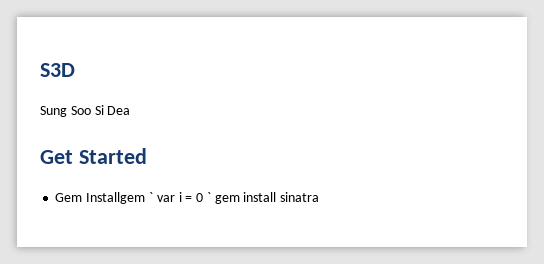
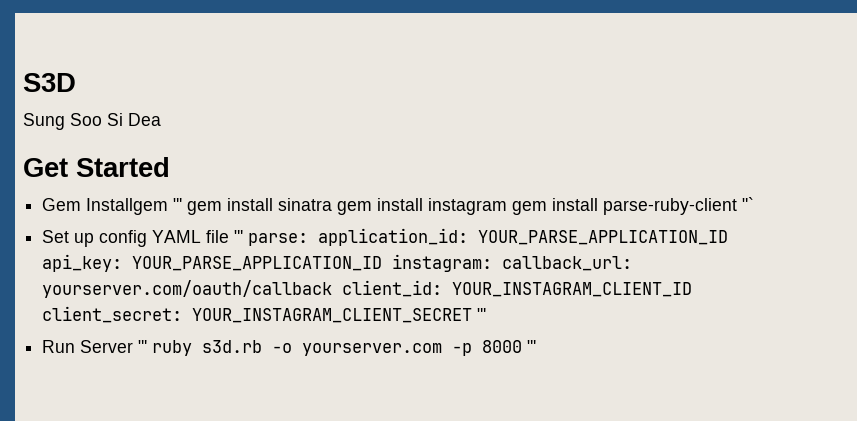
- Gem Installgem ` var i = 0 ` gem install sinatra
+ Gem Installgem "' gem install sinatra gem install instagram gem install parse-ruby-client "`
+ Set up config YAML file "' parse: application_id: YOUR_PARSE_APPLICATION_ID api_key: YOUR_PARSE_APPLICATION_ID instagram: callback_url: yourserver.com/oauth/callback client_id: YOUR_INSTAGRAM_CLIENT_ID client_secret: YOUR_INSTAGRAM_CLIENT_SECRET "'
+ Run Server "' ruby s3d.rb -o yourserver.com -p 8000 "'

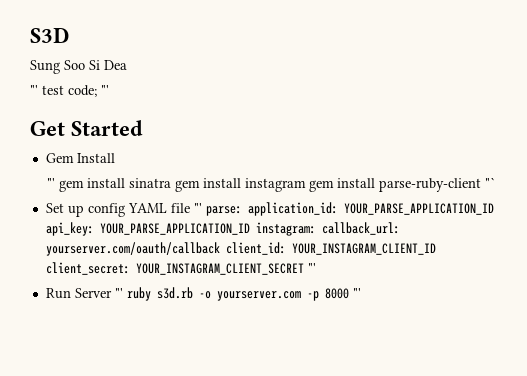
+ "' test code; "'
- Gem Installgem "' gem install sinatra gem install instagram gem install parse-ruby-client "`
+ Gem Install
+ "' gem install sinatra gem install instagram gem install parse-ruby-client "`

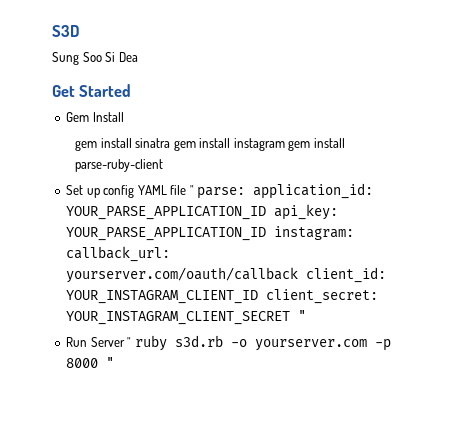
- "' test code; "'
- "' gem install sinatra gem install instagram gem install parse-ruby-client "`
+ gem install sinatra gem install instagram gem install parse-ruby-client
- Set up config YAML file "' parse: application_id: YOUR_PARSE_APPLICATION_ID api_key: YOUR_PARSE_APPLICATION_ID instagram: callback_url: yourserver.com/oauth/callback client_id: YOUR_INSTAGRAM_CLIENT_ID client_secret: YOUR_INSTAGRAM_CLIENT_SECRET "'
+ Set up config YAML file " parse: application_id: YOUR_PARSE_APPLICATION_ID api_key: YOUR_PARSE_APPLICATION_ID instagram: callback_url: yourserver.com/oauth/callback client_id: YOUR_INSTAGRAM_CLIENT_ID client_secret: YOUR_INSTAGRAM_CLIENT_SECRET "
- Run Server "' ruby s3d.rb -o yourserver.com -p 8000 "'
+ Run Server " ruby s3d.rb -o yourserver.com -p 8000 "

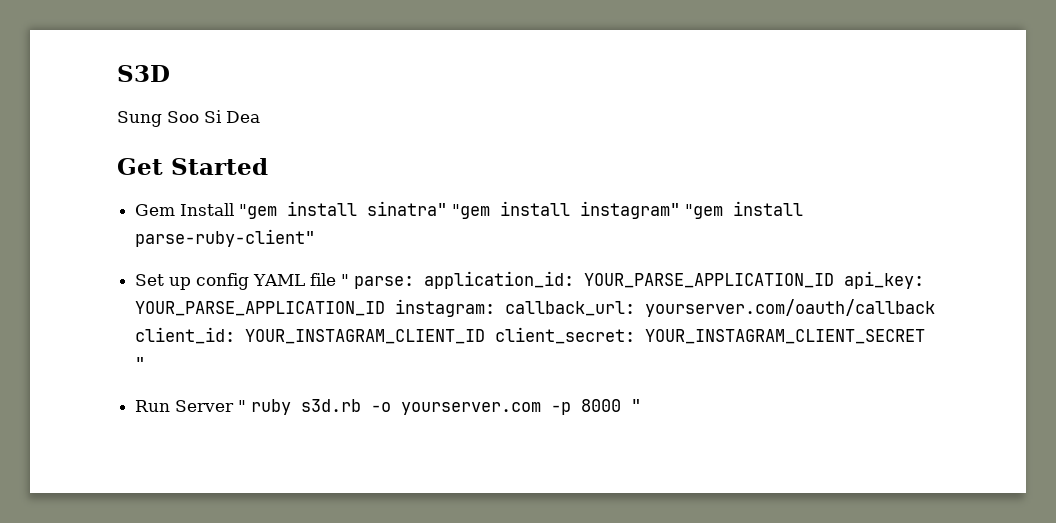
- Gem Install
- gem install sinatra gem install instagram gem install parse-ruby-client
+ Gem Install "gem install sinatra" "gem install instagram" "gem install parse-ruby-client"

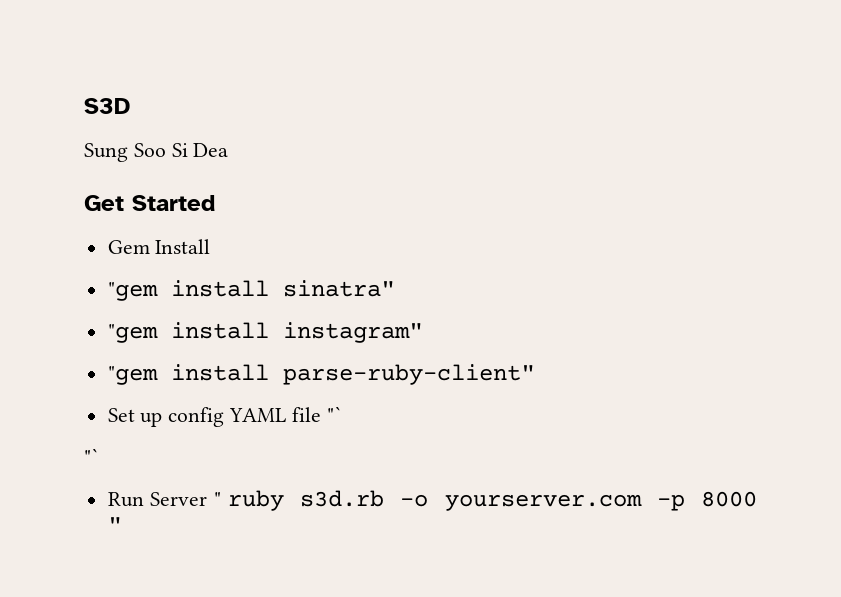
- Gem Install "gem install sinatra" "gem install instagram" "gem install parse-ruby-client"
+ Gem Install
+ "gem install sinatra"
+ "gem install instagram"
+ "gem install parse-ruby-client"
- Set up config YAML file " parse: application_id: YOUR_PARSE_APPLICATION_ID api_key: YOUR_PARSE_APPLICATION_ID instagram: callback_url: yourserver.com/oauth/callback client_id: YOUR_INSTAGRAM_CLIENT_ID client_secret: YOUR_INSTAGRAM_CLIENT_SECRET "
+ Set up config YAML file "`
+ "`

